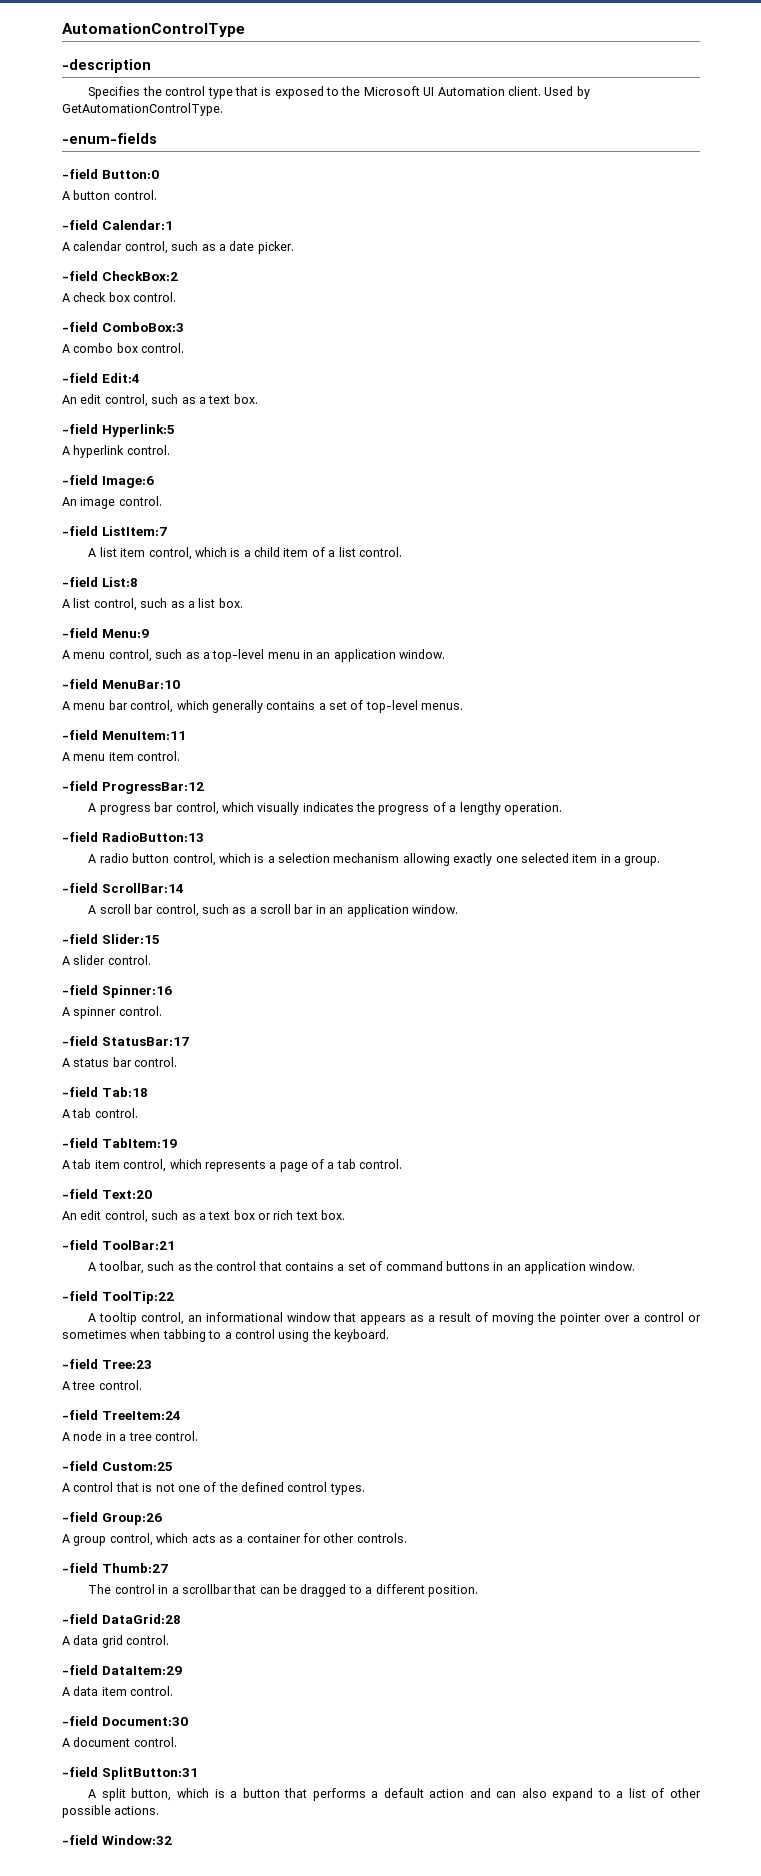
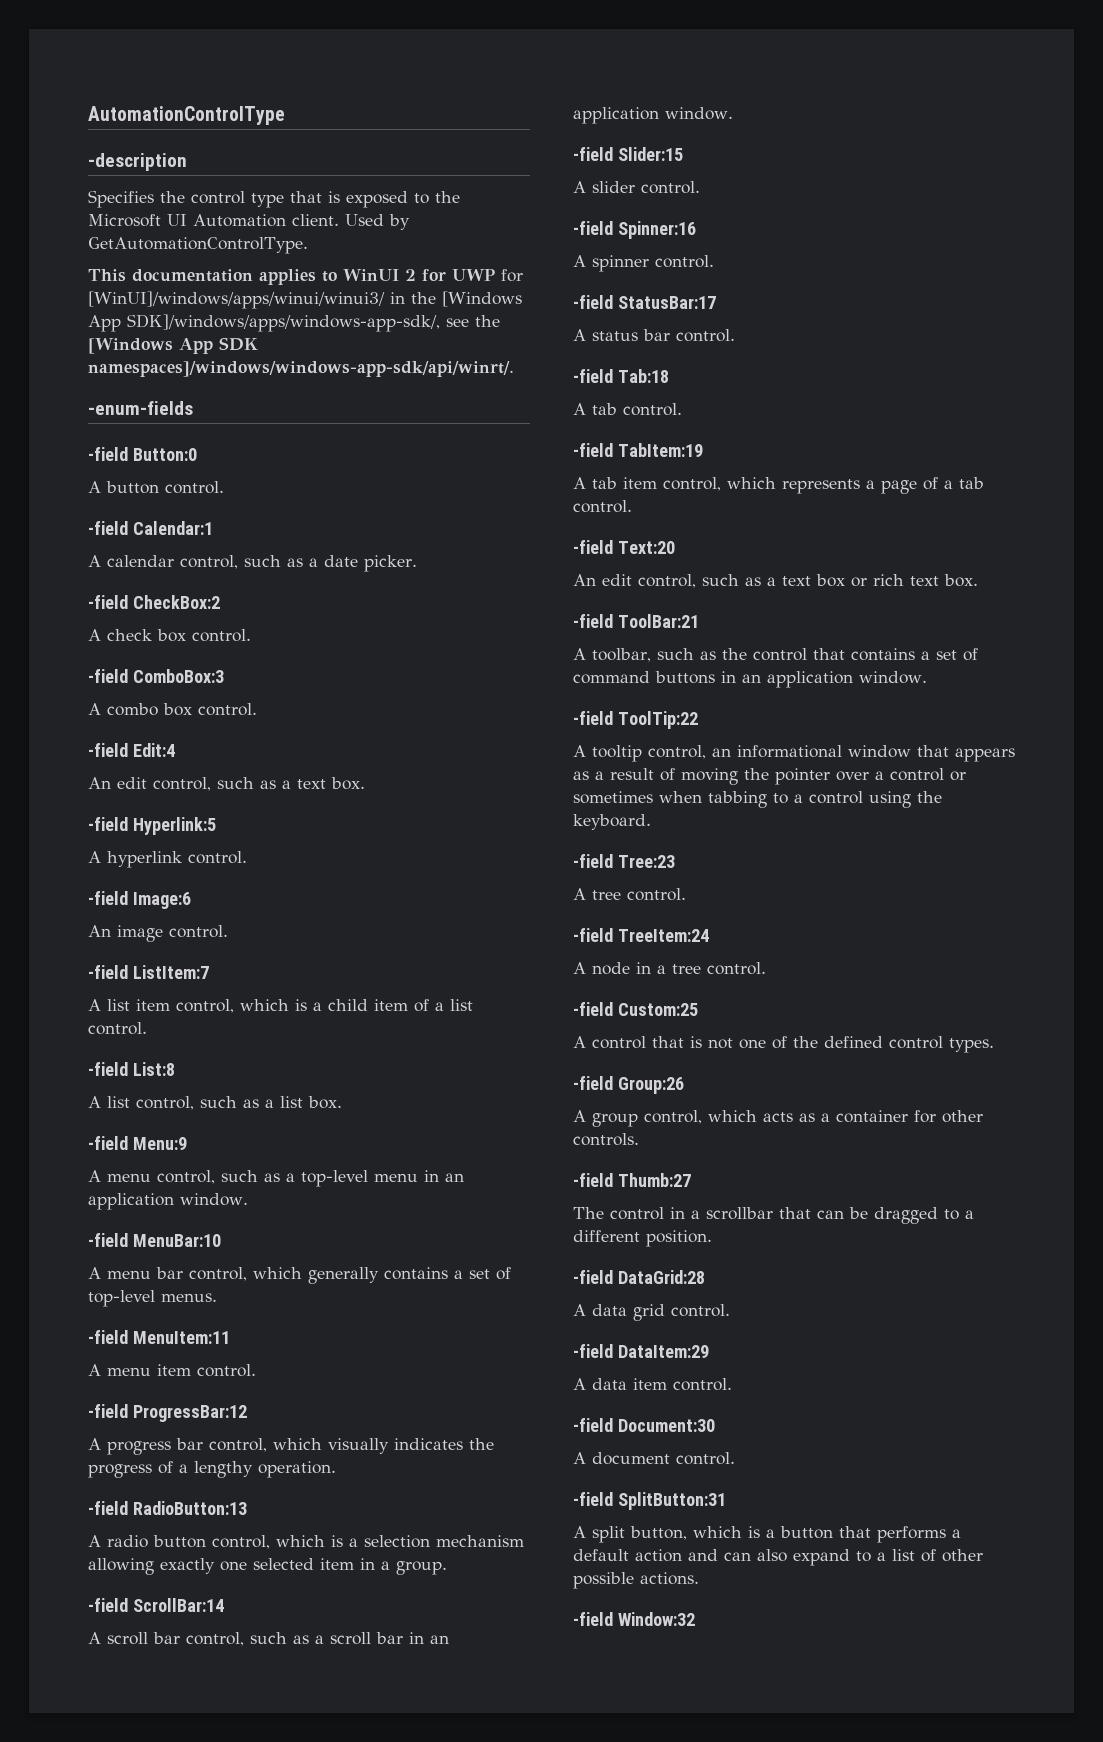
+ This documentation applies to WinUI 2 for UWP for [WinUI]/windows/apps/winui/winui3/ in the [Windows App SDK]/windows/apps/windows-app-sdk/, see the [Windows App SDK namespaces]/windows/windows-app-sdk/api/winrt/.

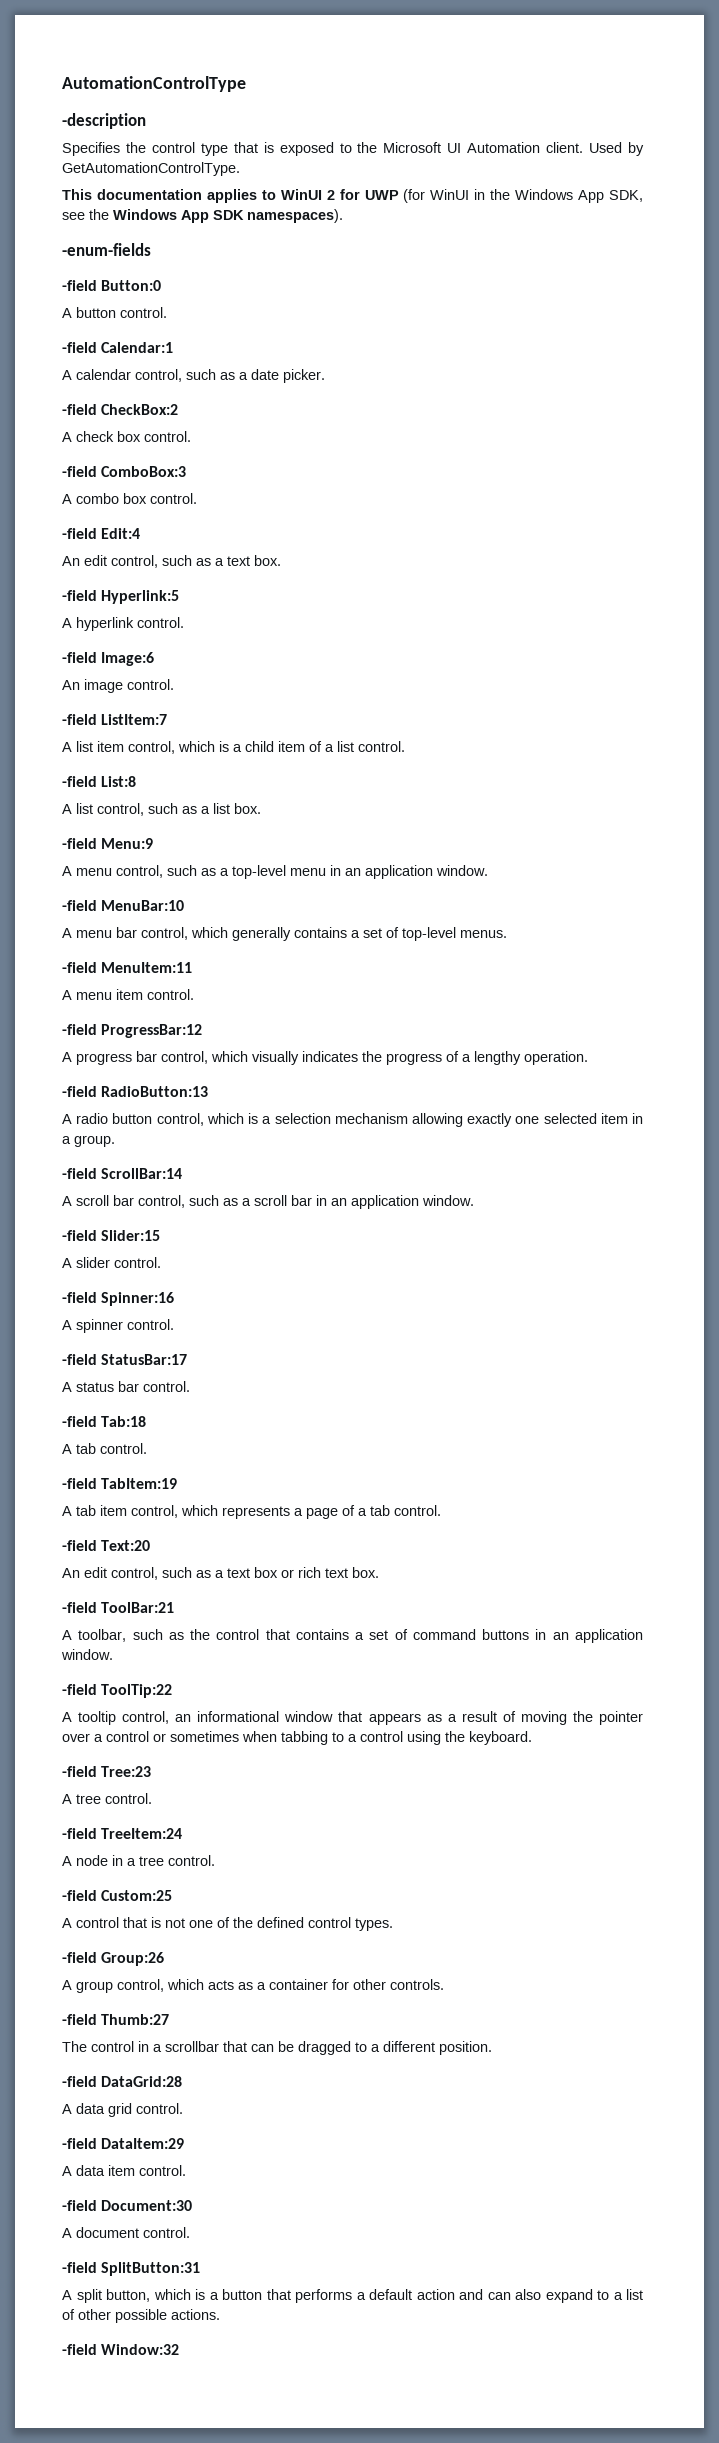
- This documentation applies to WinUI 2 for UWP for [WinUI]/windows/apps/winui/winui3/ in the [Windows App SDK]/windows/apps/windows-app-sdk/, see the [Windows App SDK namespaces]/windows/windows-app-sdk/api/winrt/.
+ This documentation applies to WinUI 2 for UWP (for WinUI in the Windows App SDK, see the Windows App SDK namespaces).

